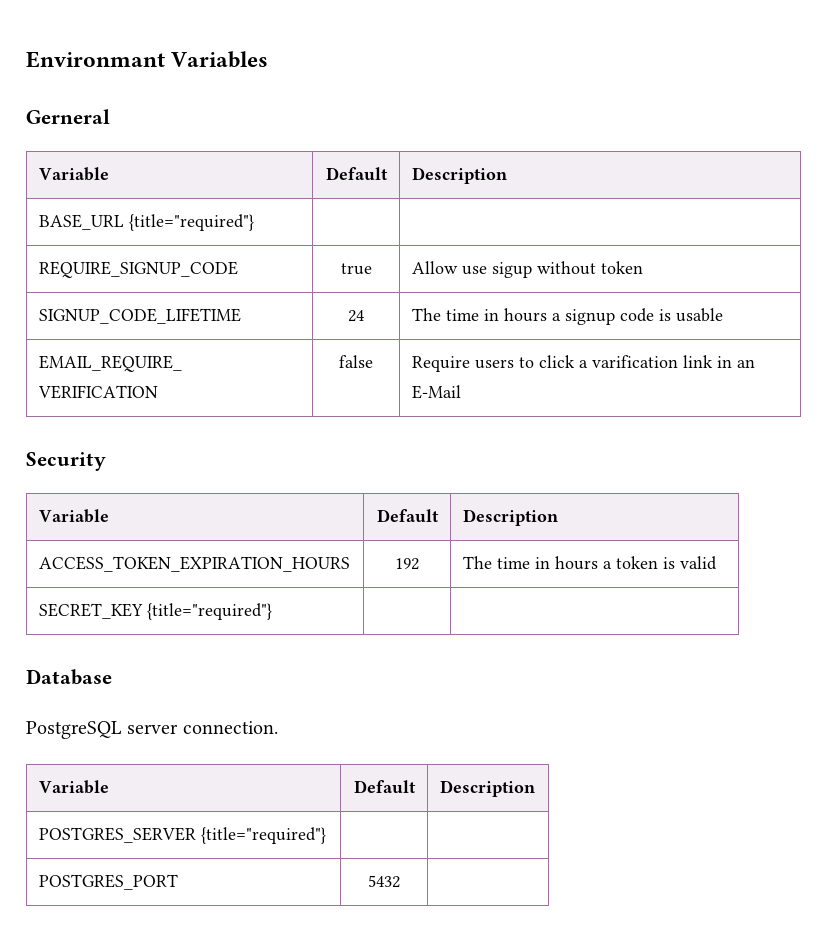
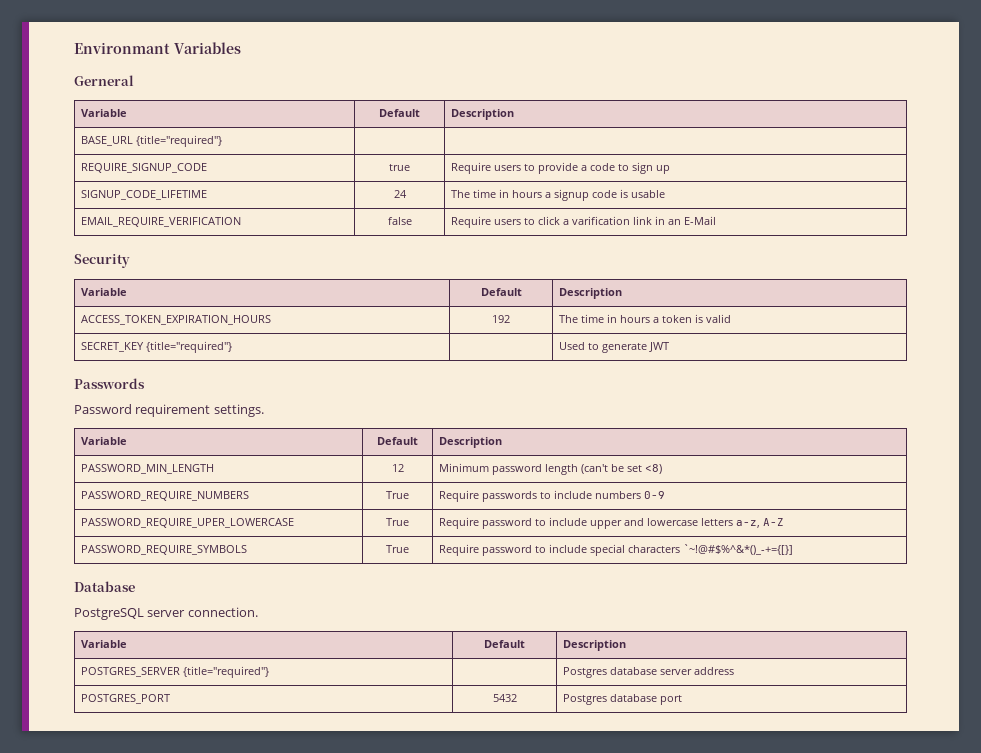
- REQUIRE_SIGNUP_CODE | true | Allow use sigup without token
+ REQUIRE_SIGNUP_CODE | true | Require users to provide a code to sign up
- SECRET_KEY {title="required"} | |
+ SECRET_KEY {title="required"} | | Used to generate JWT
+ Passwords
+ Password requirement settings.
+ Variable | Default | Description
+ PASSWORD_MIN_LENGTH | 12 | Minimum password length (can't be set <8)
+ PASSWORD_REQUIRE_NUMBERS | True | Require passwords to include numbers 0-9
+ PASSWORD_REQUIRE_UPER_LOWERCASE | True | Require password to include upper and lowercase letters a-z, A-Z
+ PASSWORD_REQUIRE_SYMBOLS | True | Require password to include special characters `~!@#$%^&*()_-+={[}]
- POSTGRES_SERVER {title="required"} | |
+ POSTGRES_SERVER {title="required"} | | Postgres database server address
- POSTGRES_PORT | 5432 |
+ POSTGRES_PORT | 5432 | Postgres database port

